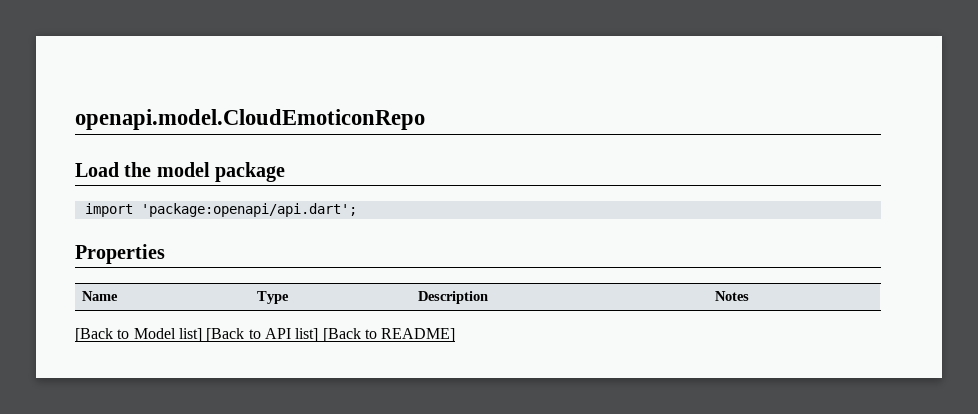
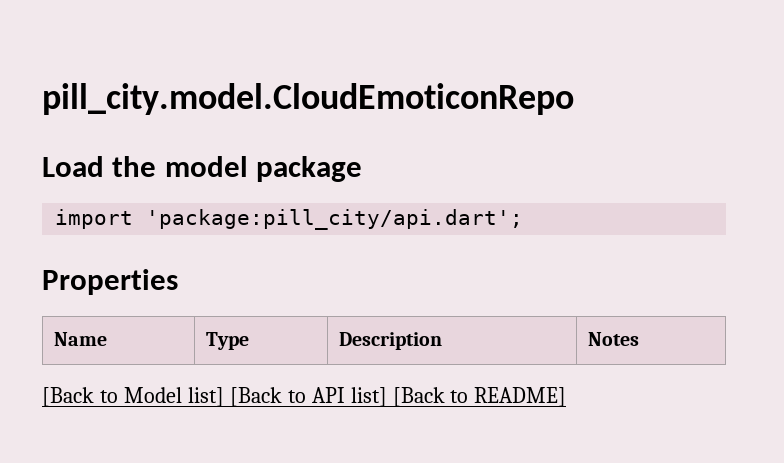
- openapi.model.CloudEmoticonRepo
+ pill_city.model.CloudEmoticonRepo
- import 'package:openapi/api.dart';
+ import 'package:pill_city/api.dart';

